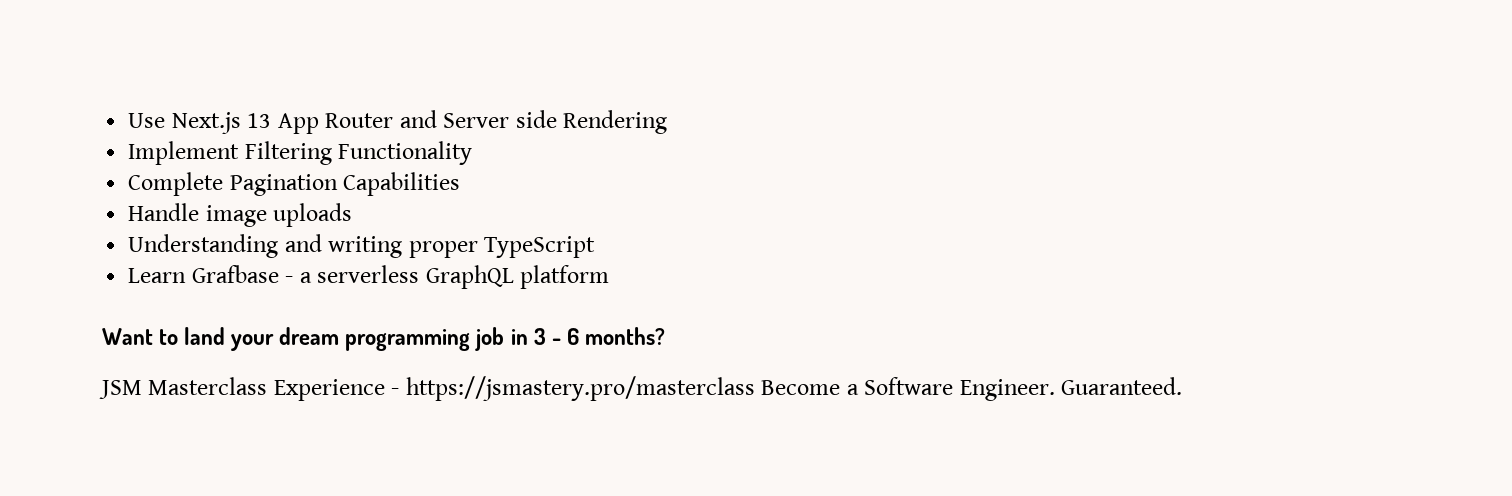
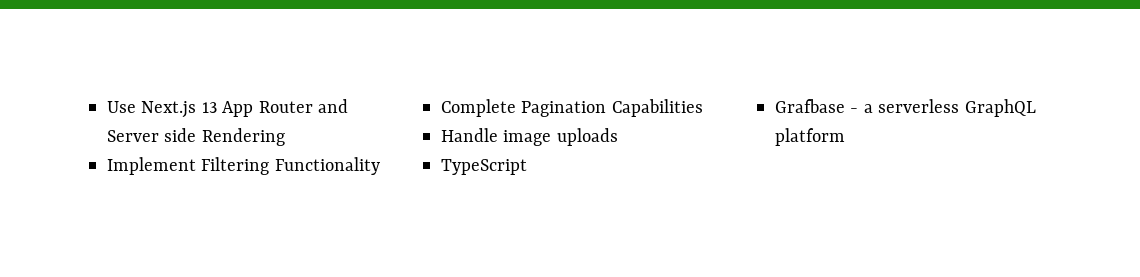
- Understanding and writing proper TypeScript
+ TypeScript
- Learn Grafbase - a serverless GraphQL platform
+ Grafbase - a serverless GraphQL platform
- Want to land your dream programming job in 3 - 6 months?
- JSM Masterclass Experience - https://jsmastery.pro/masterclass Become a Software Engineer. Guaranteed.

